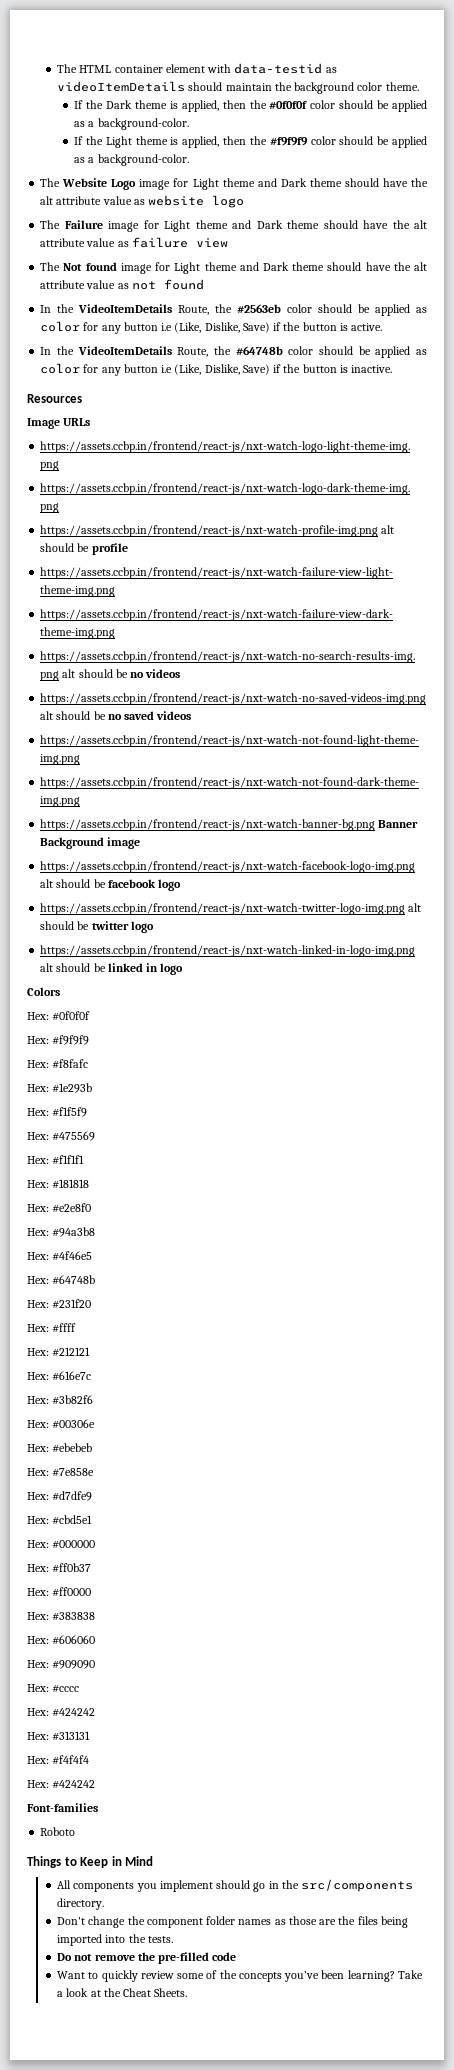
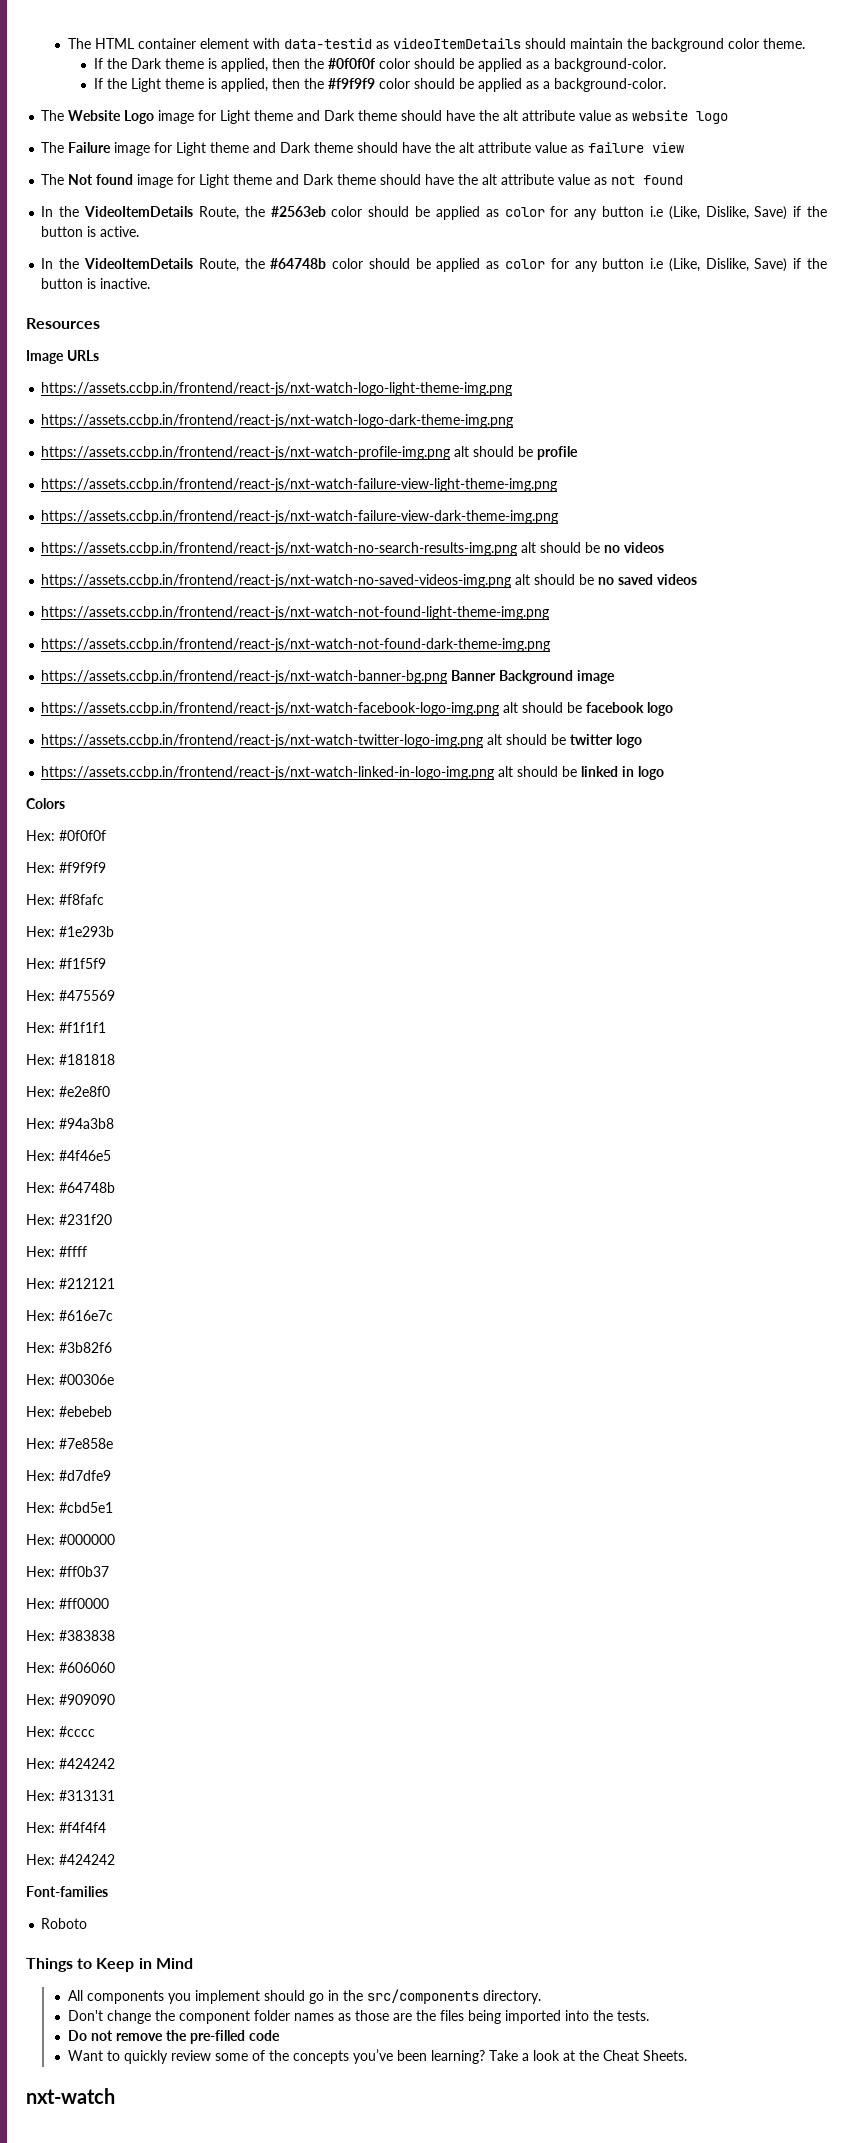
+ nxt-watch

